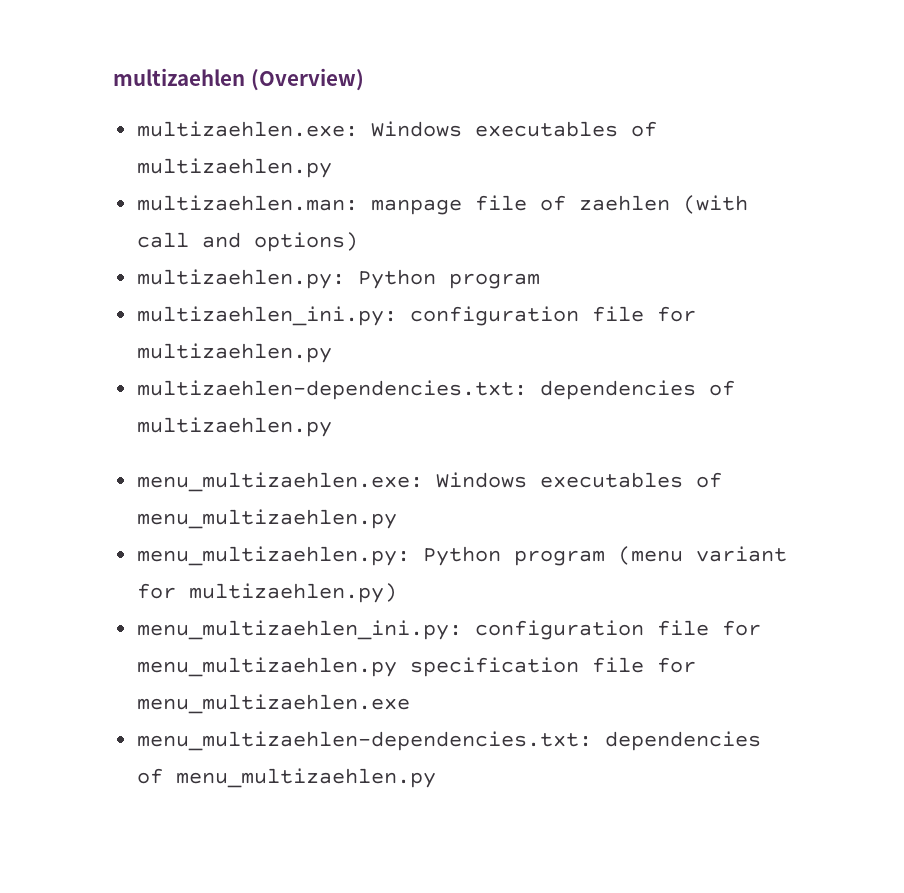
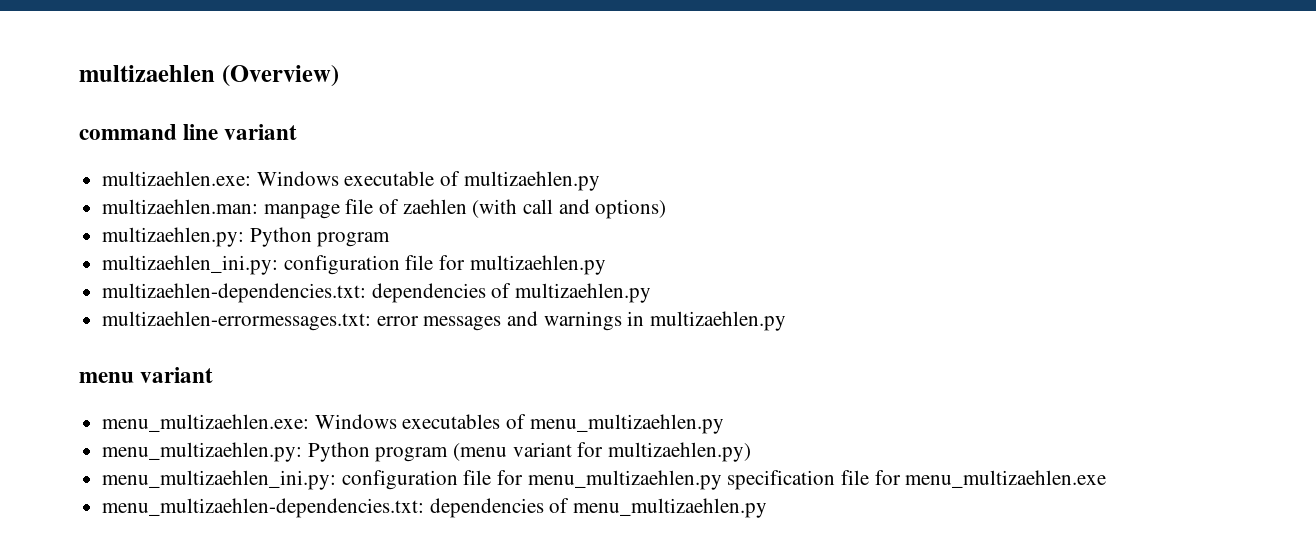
+ command line variant
- multizaehlen.exe: Windows executables of multizaehlen.py
+ multizaehlen.exe: Windows executable of multizaehlen.py
+ multizaehlen-errormessages.txt: error messages and warnings in multizaehlen.py
+ menu variant

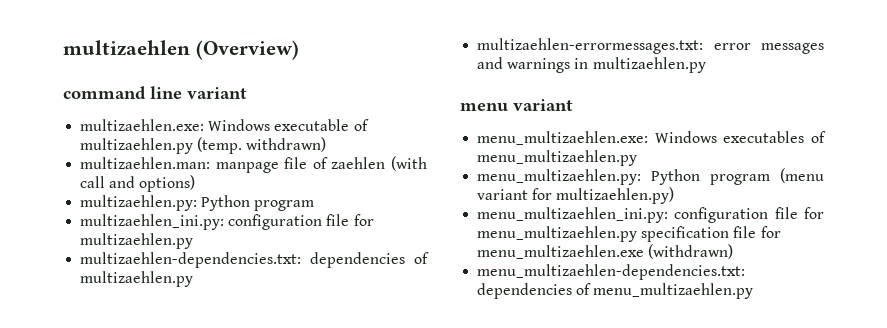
- multizaehlen.exe: Windows executable of multizaehlen.py
+ multizaehlen.exe: Windows executable of multizaehlen.py (temp. withdrawn)
- menu_multizaehlen_ini.py: configuration file for menu_multizaehlen.py specification file for menu_multizaehlen.exe
+ menu_multizaehlen_ini.py: configuration file for menu_multizaehlen.py specification file for menu_multizaehlen.exe (withdrawn)

